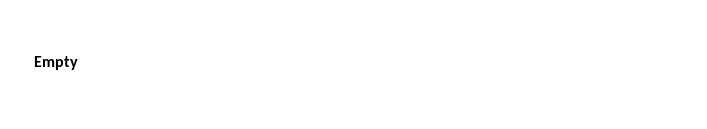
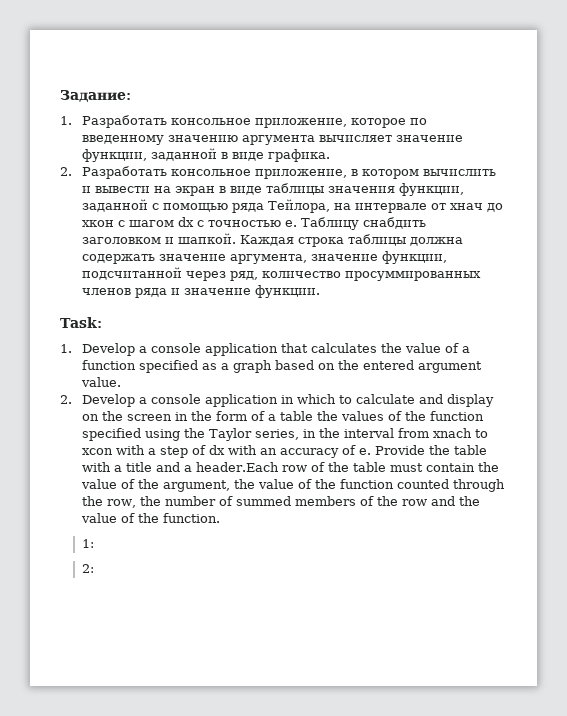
- Empty
+ Задание:
+ 1. Разработать консольное приложение, которое по введенному значению аргумента вычисляет значение функции, заданной в виде графика.
+ 2. Разработать консольное приложение, в котором вычислить и вывести на экран в виде таблицы значения функции, заданной с помощью ряда Тейлора, на интервале от xнач до xкон с шагом dx с точностью e. Таблицу снабдить заголовком и шапкой. Каждая строка таблицы должна содержать значение аргумента, значение функции, подсчитанной через ряд, количество просуммированных членов ряда и значение функции.
+ Task:
+ 1. Develop a console application that calculates the value of a function specified as a graph based on the entered argument value.
+ 2. Develop a console application in which to calculate and display on the screen in the form of a table the values of the function specified using the Taylor series, in the interval from xnach to xcon with a step of dx with an accuracy of e. Provide the table with a title and a header.Each row of the table must contain the value of the argument, the value of the function counted through the row, the number of summed members of the row and the value of the function.
+ 1:
+ 2:

